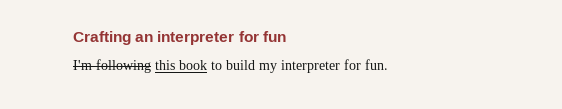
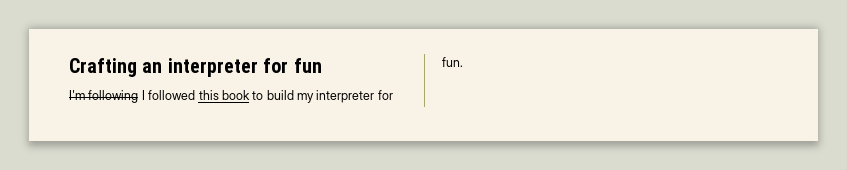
- I'm following this book to build my interpreter for fun.
+ I'm following I followed this book to build my interpreter for fun.

